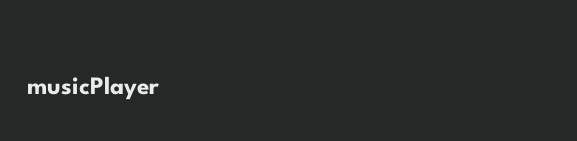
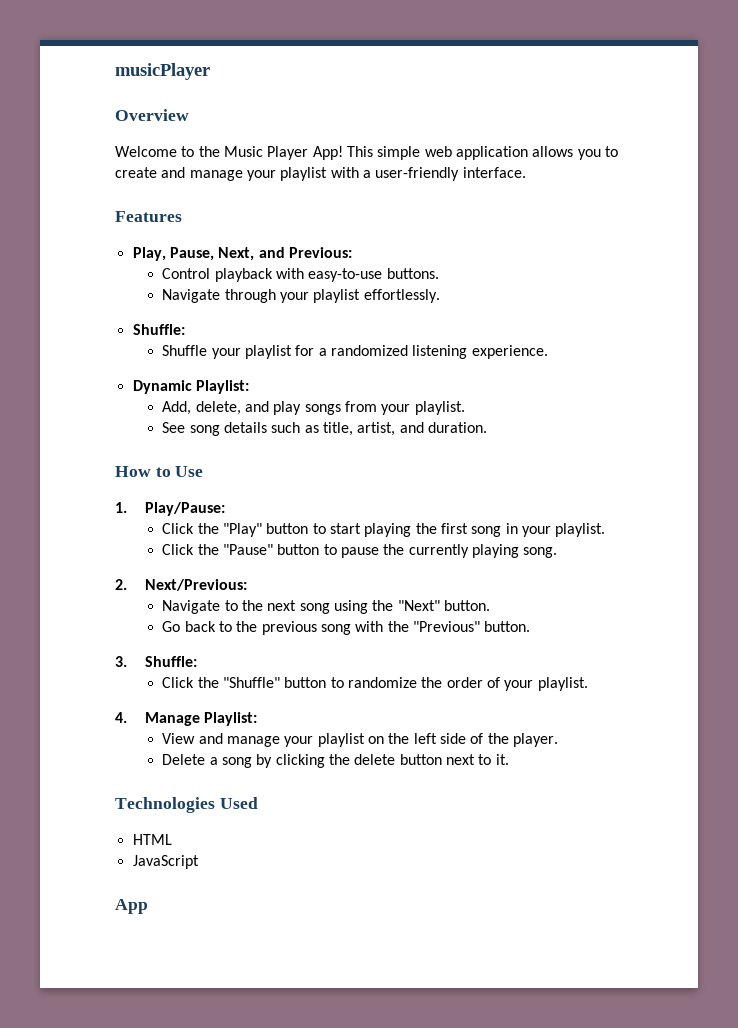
+ Overview
+ Welcome to the Music Player App! This simple web application allows you to create and manage your playlist with a user-friendly interface.
+ Features
+ Play, Pause, Next, and Previous:
+ Control playback with easy-to-use buttons.
+ Navigate through your playlist effortlessly.
+ Shuffle:
+ Shuffle your playlist for a randomized listening experience.
+ Dynamic Playlist:
+ Add, delete, and play songs from your playlist.
+ See song details such as title, artist, and duration.
+ How to Use
+ 1. Play/Pause:
+ Click the "Play" button to start playing the first song in your playlist.
+ Click the "Pause" button to pause the currently playing song.
+ 2. Next/Previous:
+ Navigate to the next song using the "Next" button.
+ Go back to the previous song with the "Previous" button.
+ 3. Shuffle:
+ Click the "Shuffle" button to randomize the order of your playlist.
+ 4. Manage Playlist:
+ View and manage your playlist on the left side of the player.
+ Delete a song by clicking the delete button next to it.
+ Technologies Used
+ HTML
+ JavaScript
+ App

